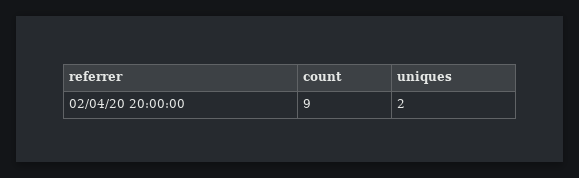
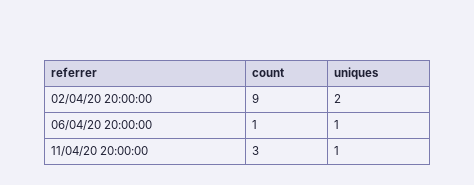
+ 06/04/20 20:00:00 | 1 | 1
+ 11/04/20 20:00:00 | 3 | 1

